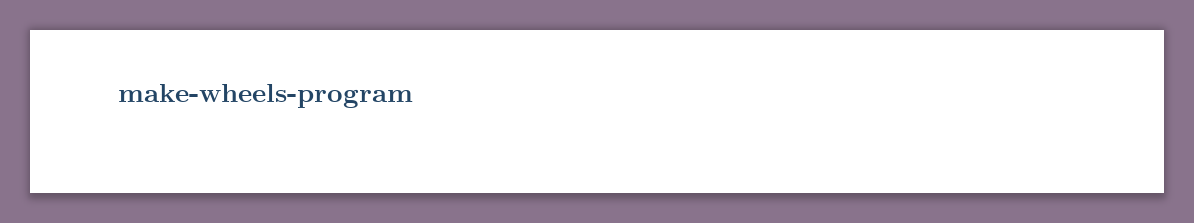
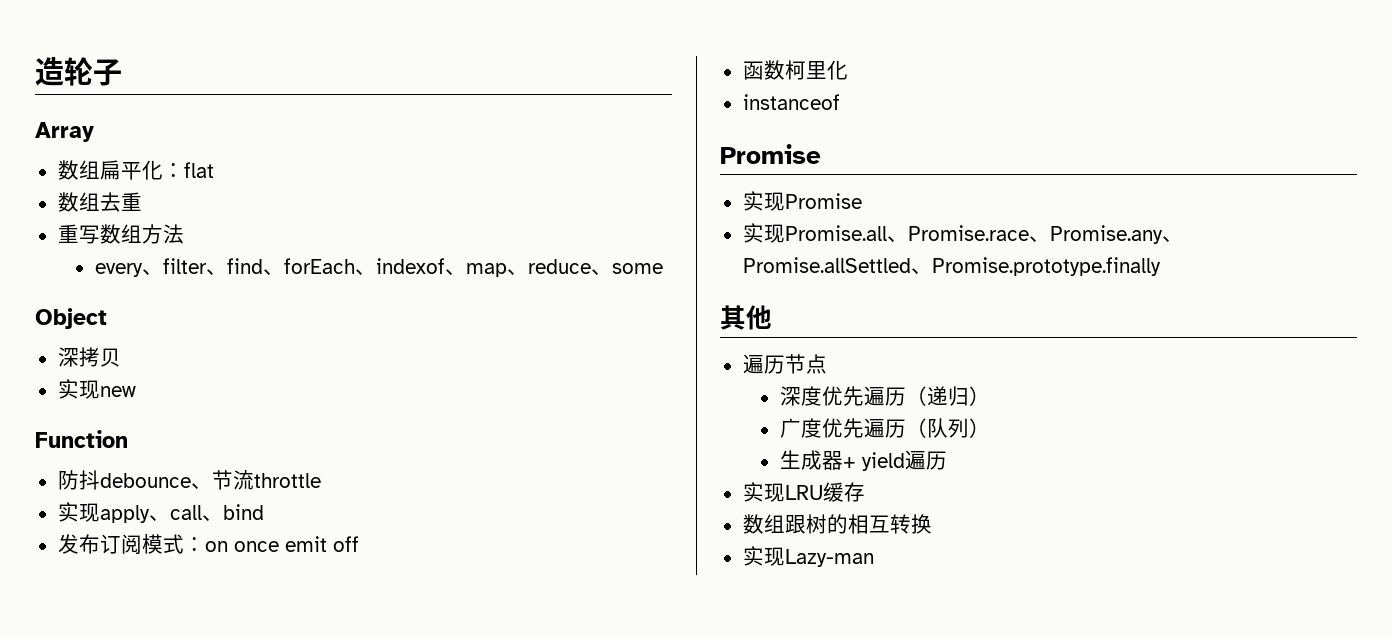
- make-wheels-program
+ 造轮子
+ Array
+ 数组扁平化：flat
+ 数组去重
+ 重写数组方法
+ every、filter、find、forEach、indexof、map、reduce、some
+ Object
+ 深拷贝
+ 实现new
+ Function
+ 防抖debounce、节流throttle
+ 实现apply、call、bind
+ 发布订阅模式：on once emit off
+ 函数柯里化
+ instanceof
+ Promise
+ 实现Promise
+ 实现Promise.all、Promise.race、Promise.any、Promise.allSettled、Promise.prototype.finally
+ 其他
+ 遍历节点
+ 深度优先遍历（递归）
+ 广度优先遍历（队列）
+ 生成器+ yield遍历
+ 实现LRU缓存
+ 数组跟树的相互转换
+ 实现Lazy-man

